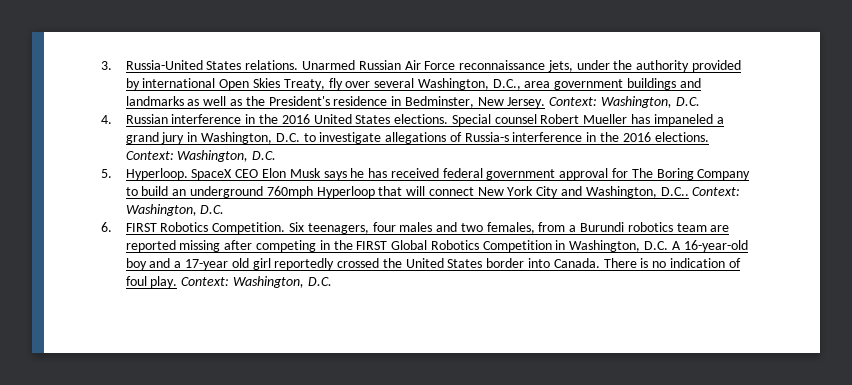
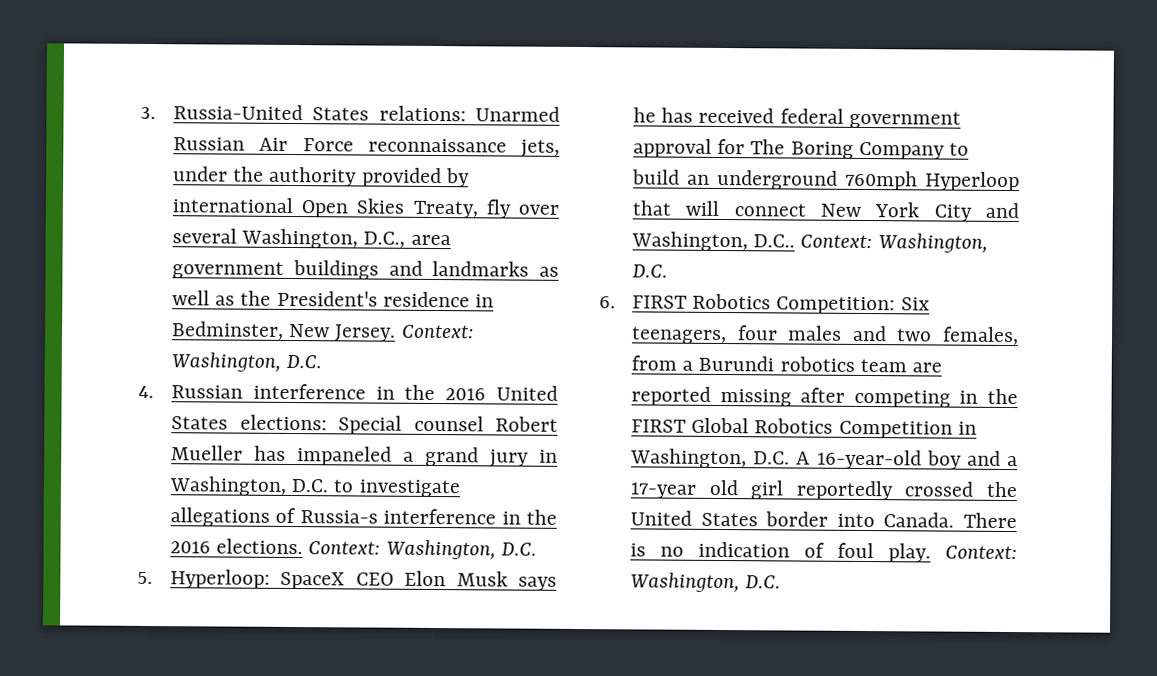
- 3. Russia-United States relations. Unarmed Russian Air Force reconnaissance jets, under the authority provided by international Open Skies Treaty, fly over several Washington, D.C., area government buildings and landmarks as well as the President's residence in Bedminster, New Jersey.
+ 3. Russia-United States relations: Unarmed Russian Air Force reconnaissance jets, under the authority provided by international Open Skies Treaty, fly over several Washington, D.C., area government buildings and landmarks as well as the President's residence in Bedminster, New Jersey.
- 4. Russian interference in the 2016 United States elections. Special counsel Robert Mueller has impaneled a grand jury in Washington, D.C. to investigate allegations of Russia-s interference in the 2016 elections.
+ 4. Russian interference in the 2016 United States elections: Special counsel Robert Mueller has impaneled a grand jury in Washington, D.C. to investigate allegations of Russia-s interference in the 2016 elections.
- 5. Hyperloop. SpaceX CEO Elon Musk says he has received federal government approval for The Boring Company to build an underground 760mph Hyperloop that will connect New York City and Washington, D.C..
+ 5. Hyperloop: SpaceX CEO Elon Musk says he has received federal government approval for The Boring Company to build an underground 760mph Hyperloop that will connect New York City and Washington, D.C..
- 6. FIRST Robotics Competition. Six teenagers, four males and two females, from a Burundi robotics team are reported missing after competing in the FIRST Global Robotics Competition in Washington, D.C. A 16-year-old boy and a 17-year old girl reportedly crossed the United States border into Canada.
+ 6. FIRST Robotics Competition: Six teenagers, four males and two females, from a Burundi robotics team are reported missing after competing in the FIRST Global Robotics Competition in Washington, D.C. A 16-year-old boy and a 17-year old girl reportedly crossed the United States border into Canada.

